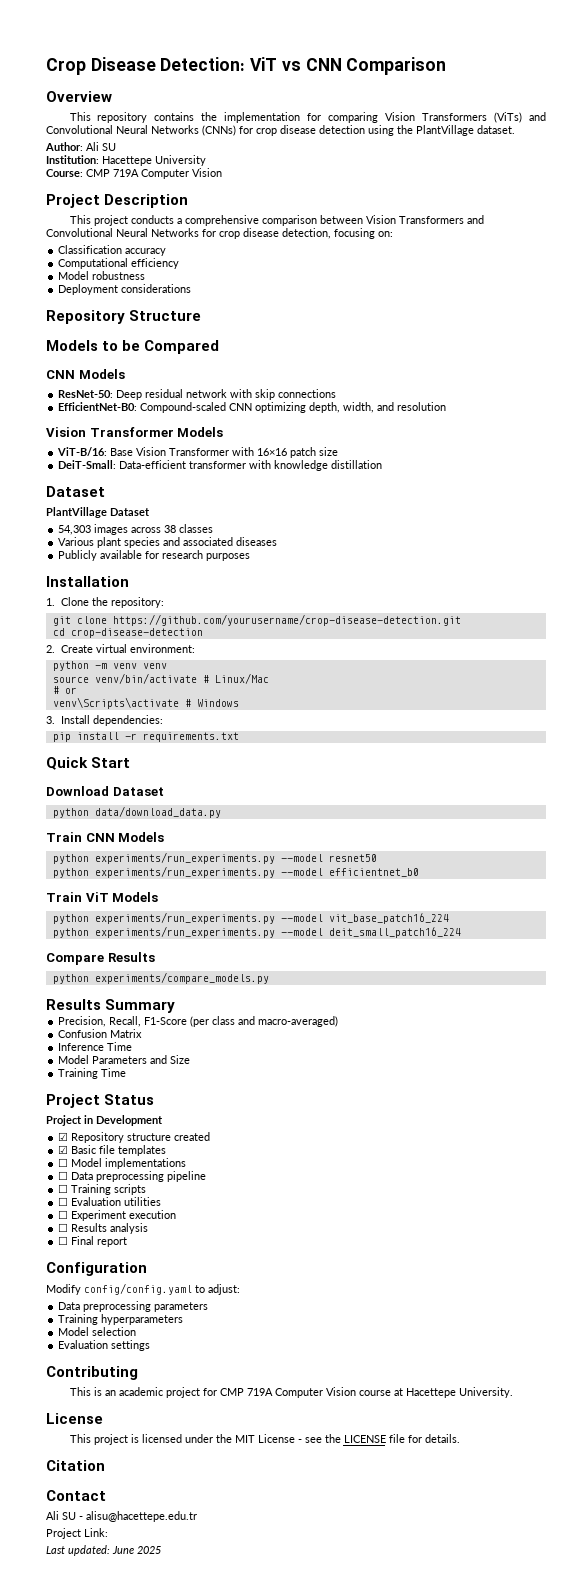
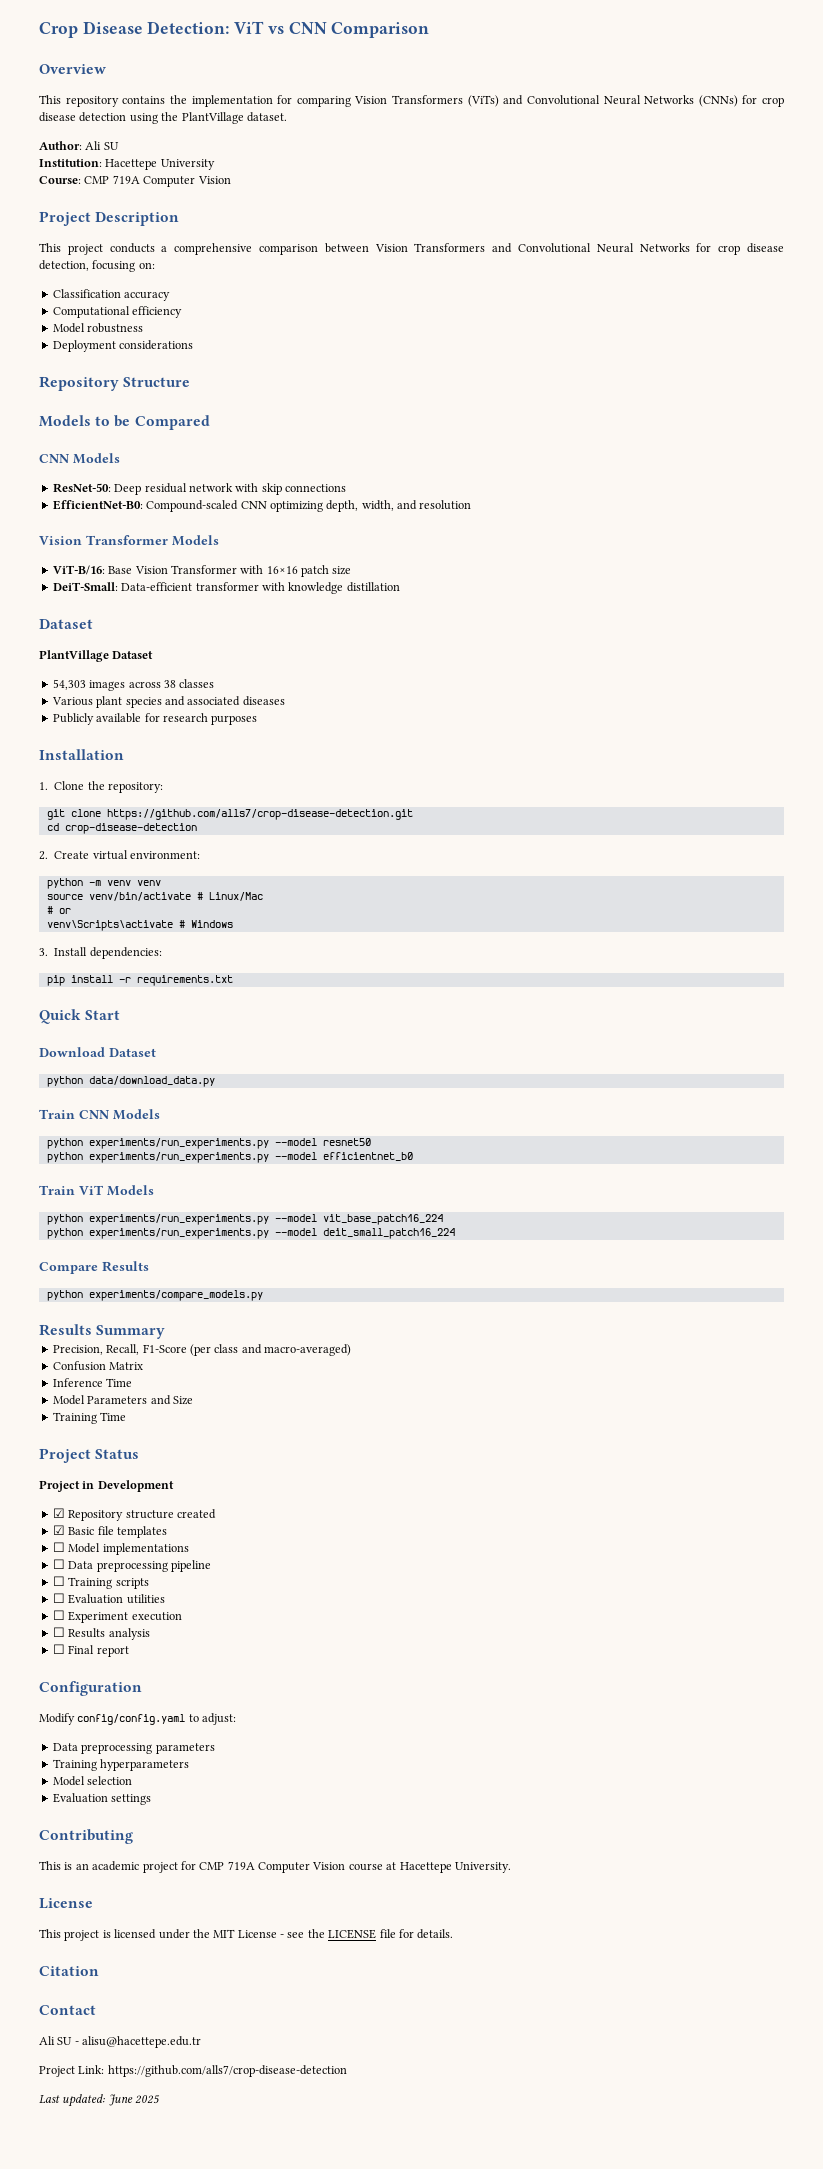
- git clone https://github.com/yourusername/crop-disease-detection.git
+ git clone https://github.com/alls7/crop-disease-detection.git
- Project Link:
+ Project Link: https://github.com/alls7/crop-disease-detection

